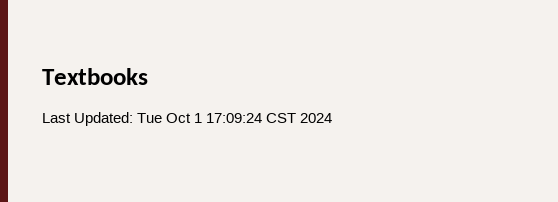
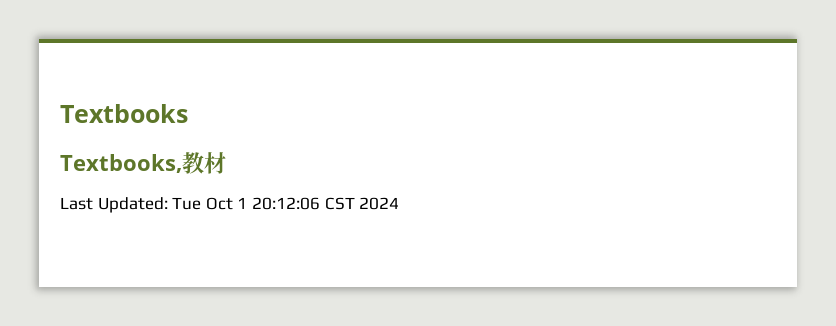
+ Textbooks,教材
- Last Updated: Tue Oct 1 17:09:24 CST 2024
+ Last Updated: Tue Oct 1 20:12:06 CST 2024

